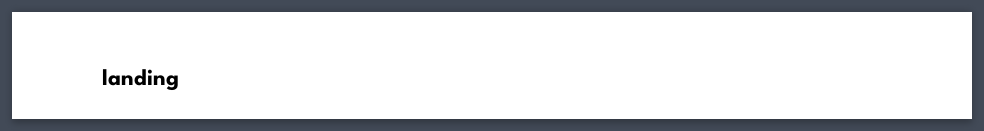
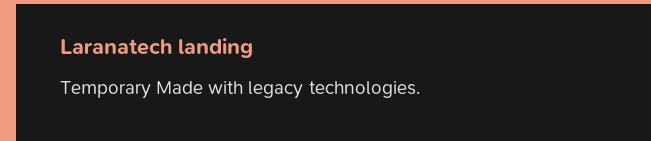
- landing
+ Laranatech landing
+ Temporary Made with legacy technologies.

